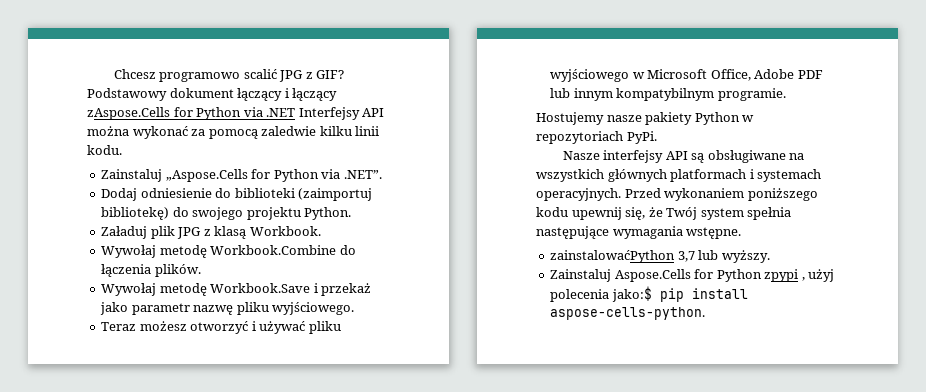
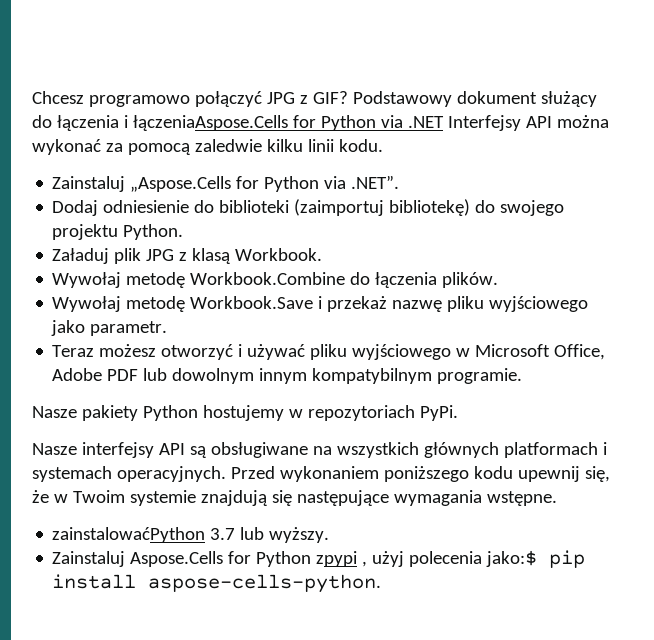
- Chcesz programowo scalić JPG z GIF?
+ Chcesz programowo połączyć JPG z GIF?
- Podstawowy dokument łączący i łączący zAspose.Cells for Python via .NET Interfejsy API można wykonać za pomocą zaledwie kilku linii kodu.
+ Podstawowy dokument służący do łączenia i łączeniaAspose.Cells for Python via .NET Interfejsy API można wykonać za pomocą zaledwie kilku linii kodu.
- Wywołaj metodę Workbook.Save i przekaż jako parametr nazwę pliku wyjściowego.
+ Wywołaj metodę Workbook.Save i przekaż nazwę pliku wyjściowego jako parametr.
- Teraz możesz otworzyć i używać pliku wyjściowego w Microsoft Office, Adobe PDF lub innym kompatybilnym programie.
+ Teraz możesz otworzyć i używać pliku wyjściowego w Microsoft Office, Adobe PDF lub dowolnym innym kompatybilnym programie.
- Hostujemy nasze pakiety Python w repozytoriach PyPi.
+ Nasze pakiety Python hostujemy w repozytoriach PyPi.
- Przed wykonaniem poniższego kodu upewnij się, że Twój system spełnia następujące wymagania wstępne.
+ Przed wykonaniem poniższego kodu upewnij się, że w Twoim systemie znajdują się następujące wymagania wstępne.
- zainstalowaćPython 3,7 lub wyższy.
+ zainstalowaćPython 3.7 lub wyższy.

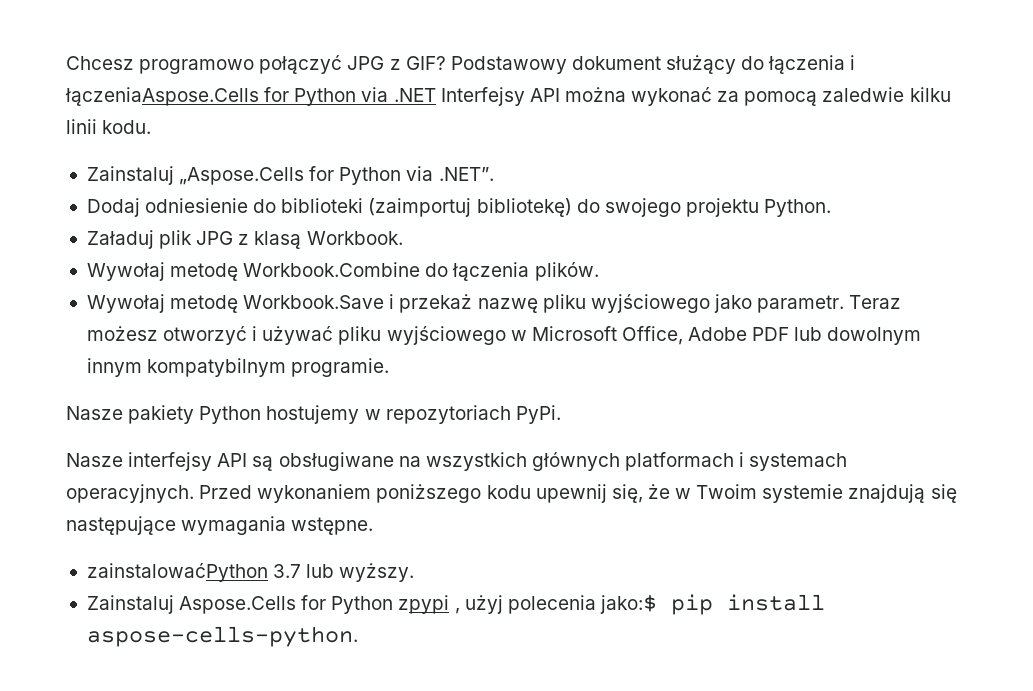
- Wywołaj metodę Workbook.Save i przekaż nazwę pliku wyjściowego jako parametr.
- Teraz możesz otworzyć i używać pliku wyjściowego w Microsoft Office, Adobe PDF lub dowolnym innym kompatybilnym programie.
+ Wywołaj metodę Workbook.Save i przekaż nazwę pliku wyjściowego jako parametr. Teraz możesz otworzyć i używać pliku wyjściowego w Microsoft Office, Adobe PDF lub dowolnym innym kompatybilnym programie.

